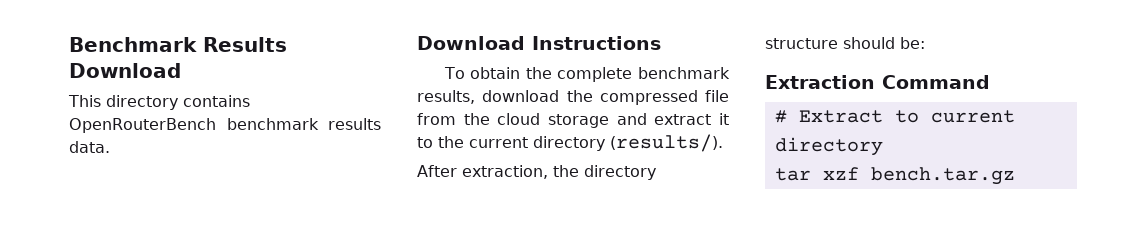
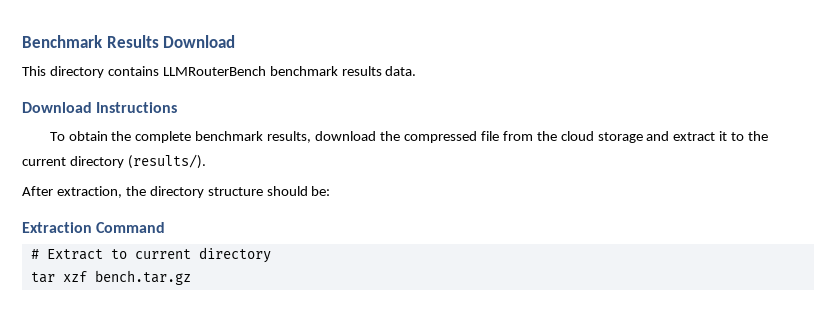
- This directory contains OpenRouterBench benchmark results data.
+ This directory contains LLMRouterBench benchmark results data.

